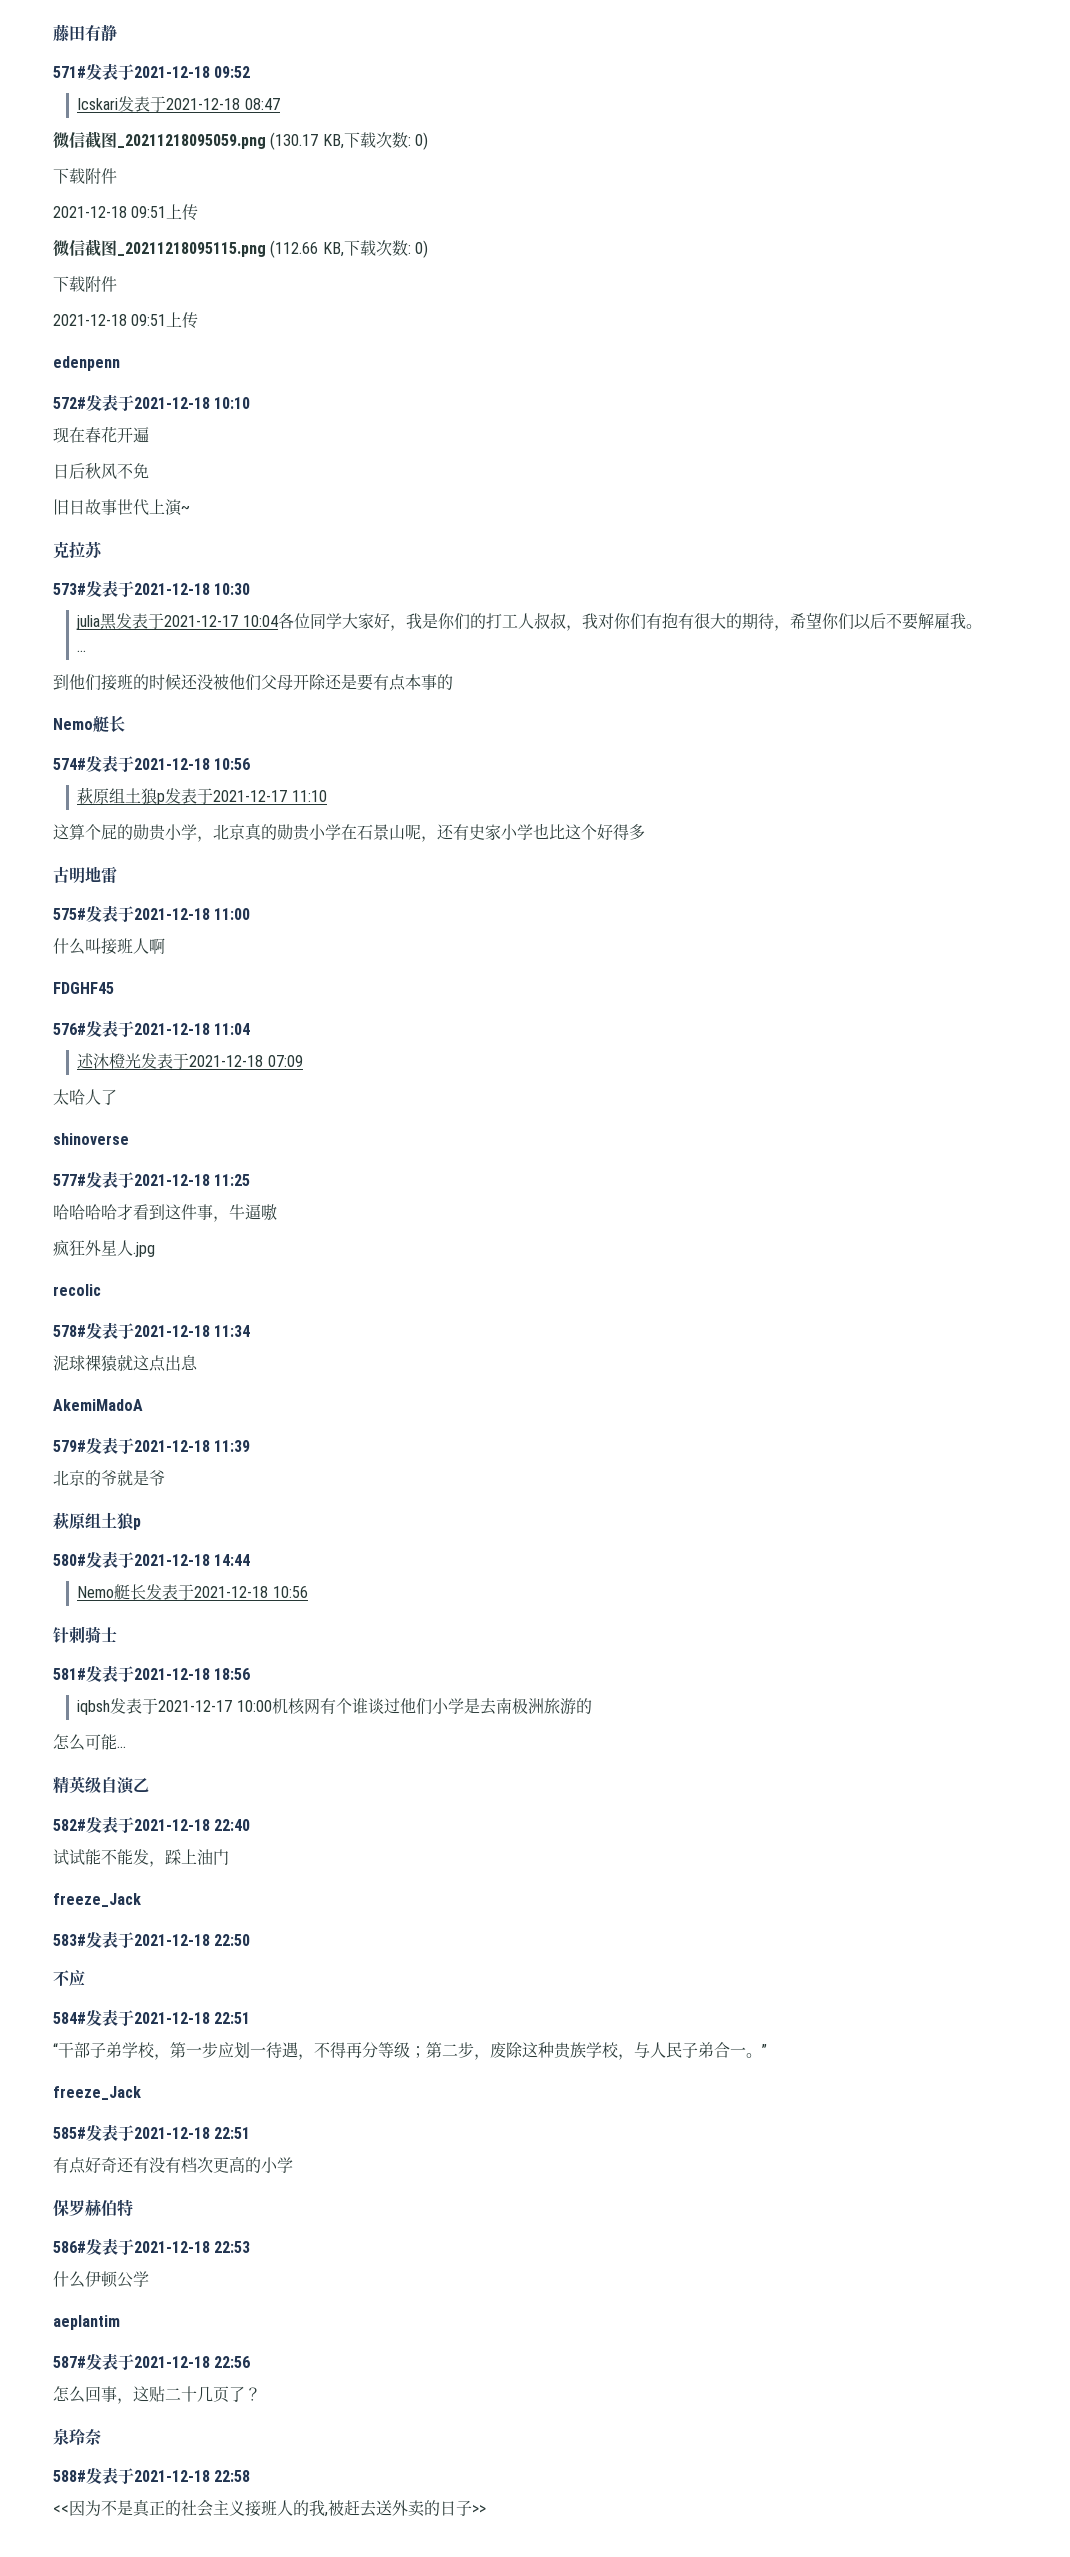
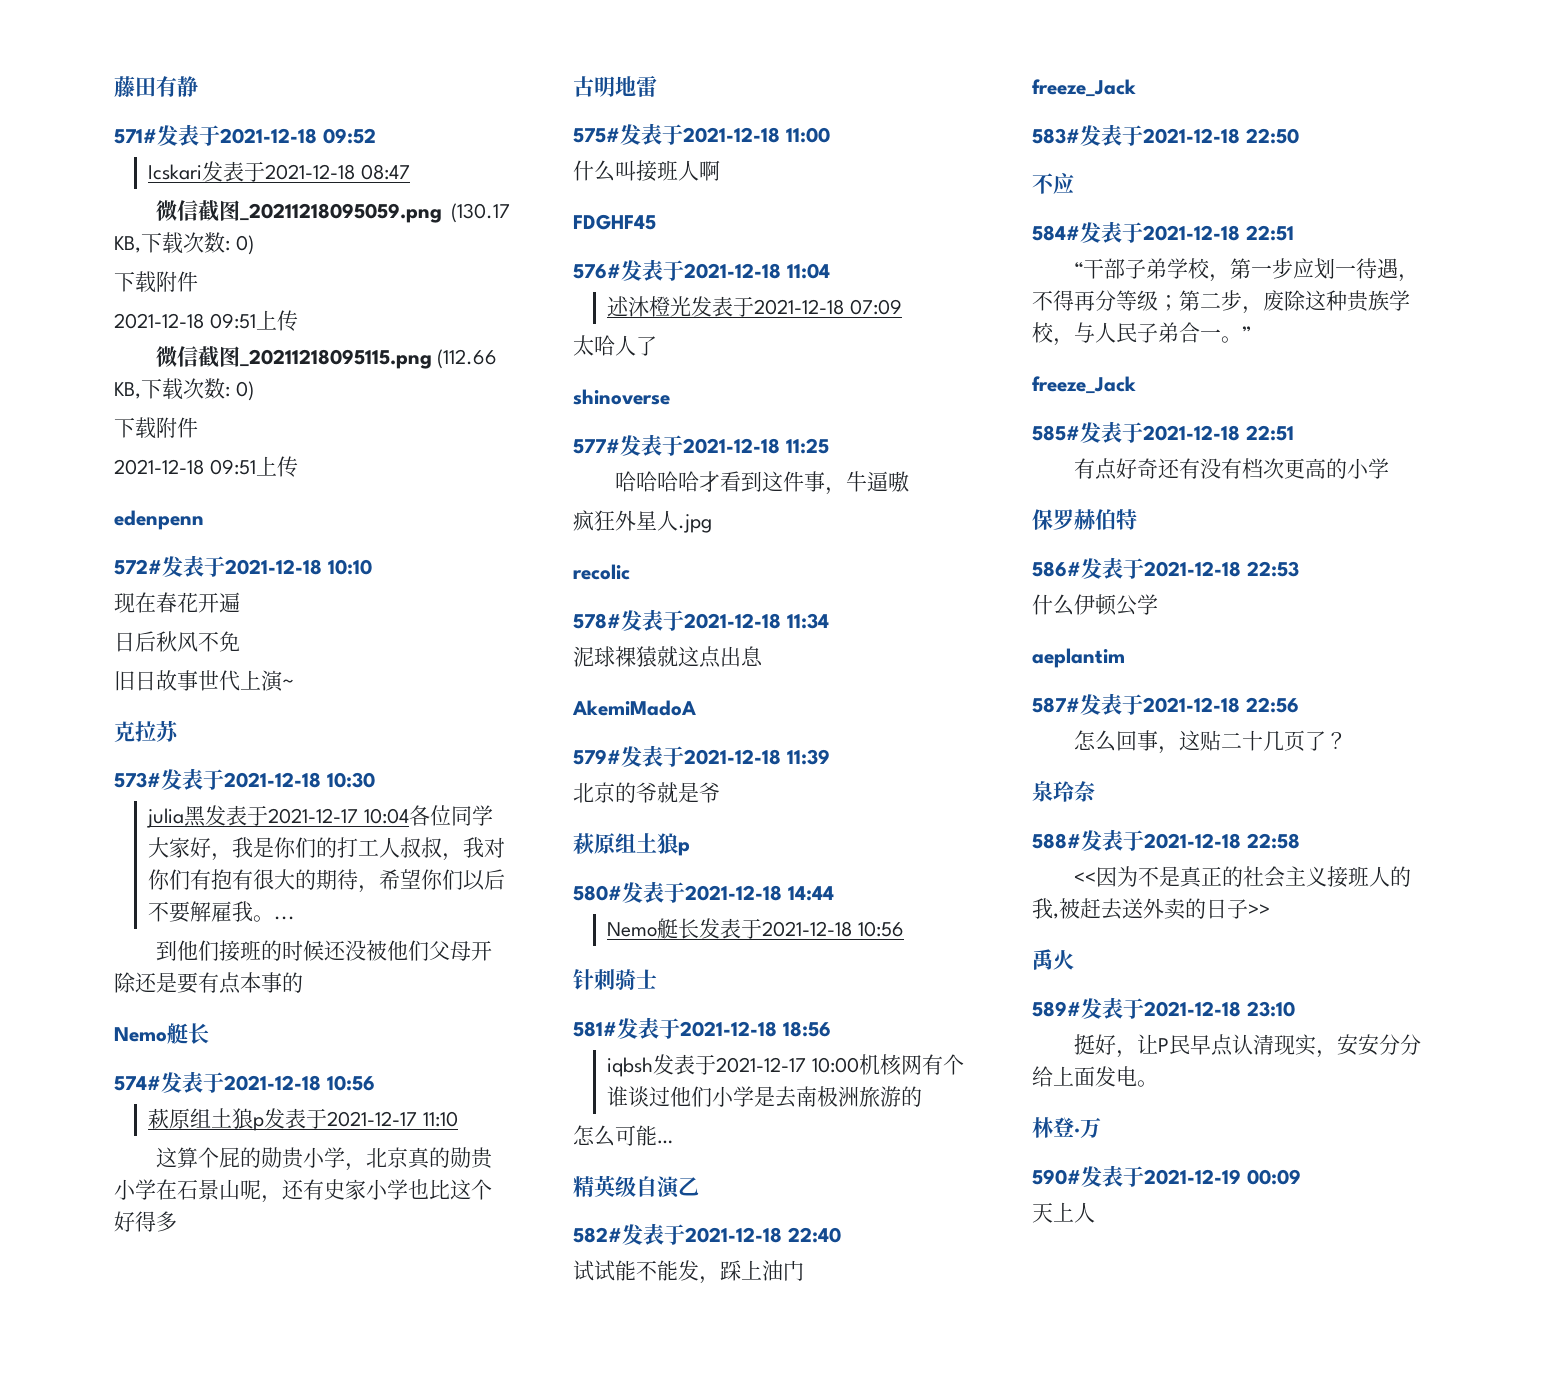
+ 禹火
+ 589#发表于2021-12-18 23:10
+ 挺好，让P民早点认清现实，安安分分给上面发电。
+ 林登·万
+ 590#发表于2021-12-19 00:09
+ 天上人

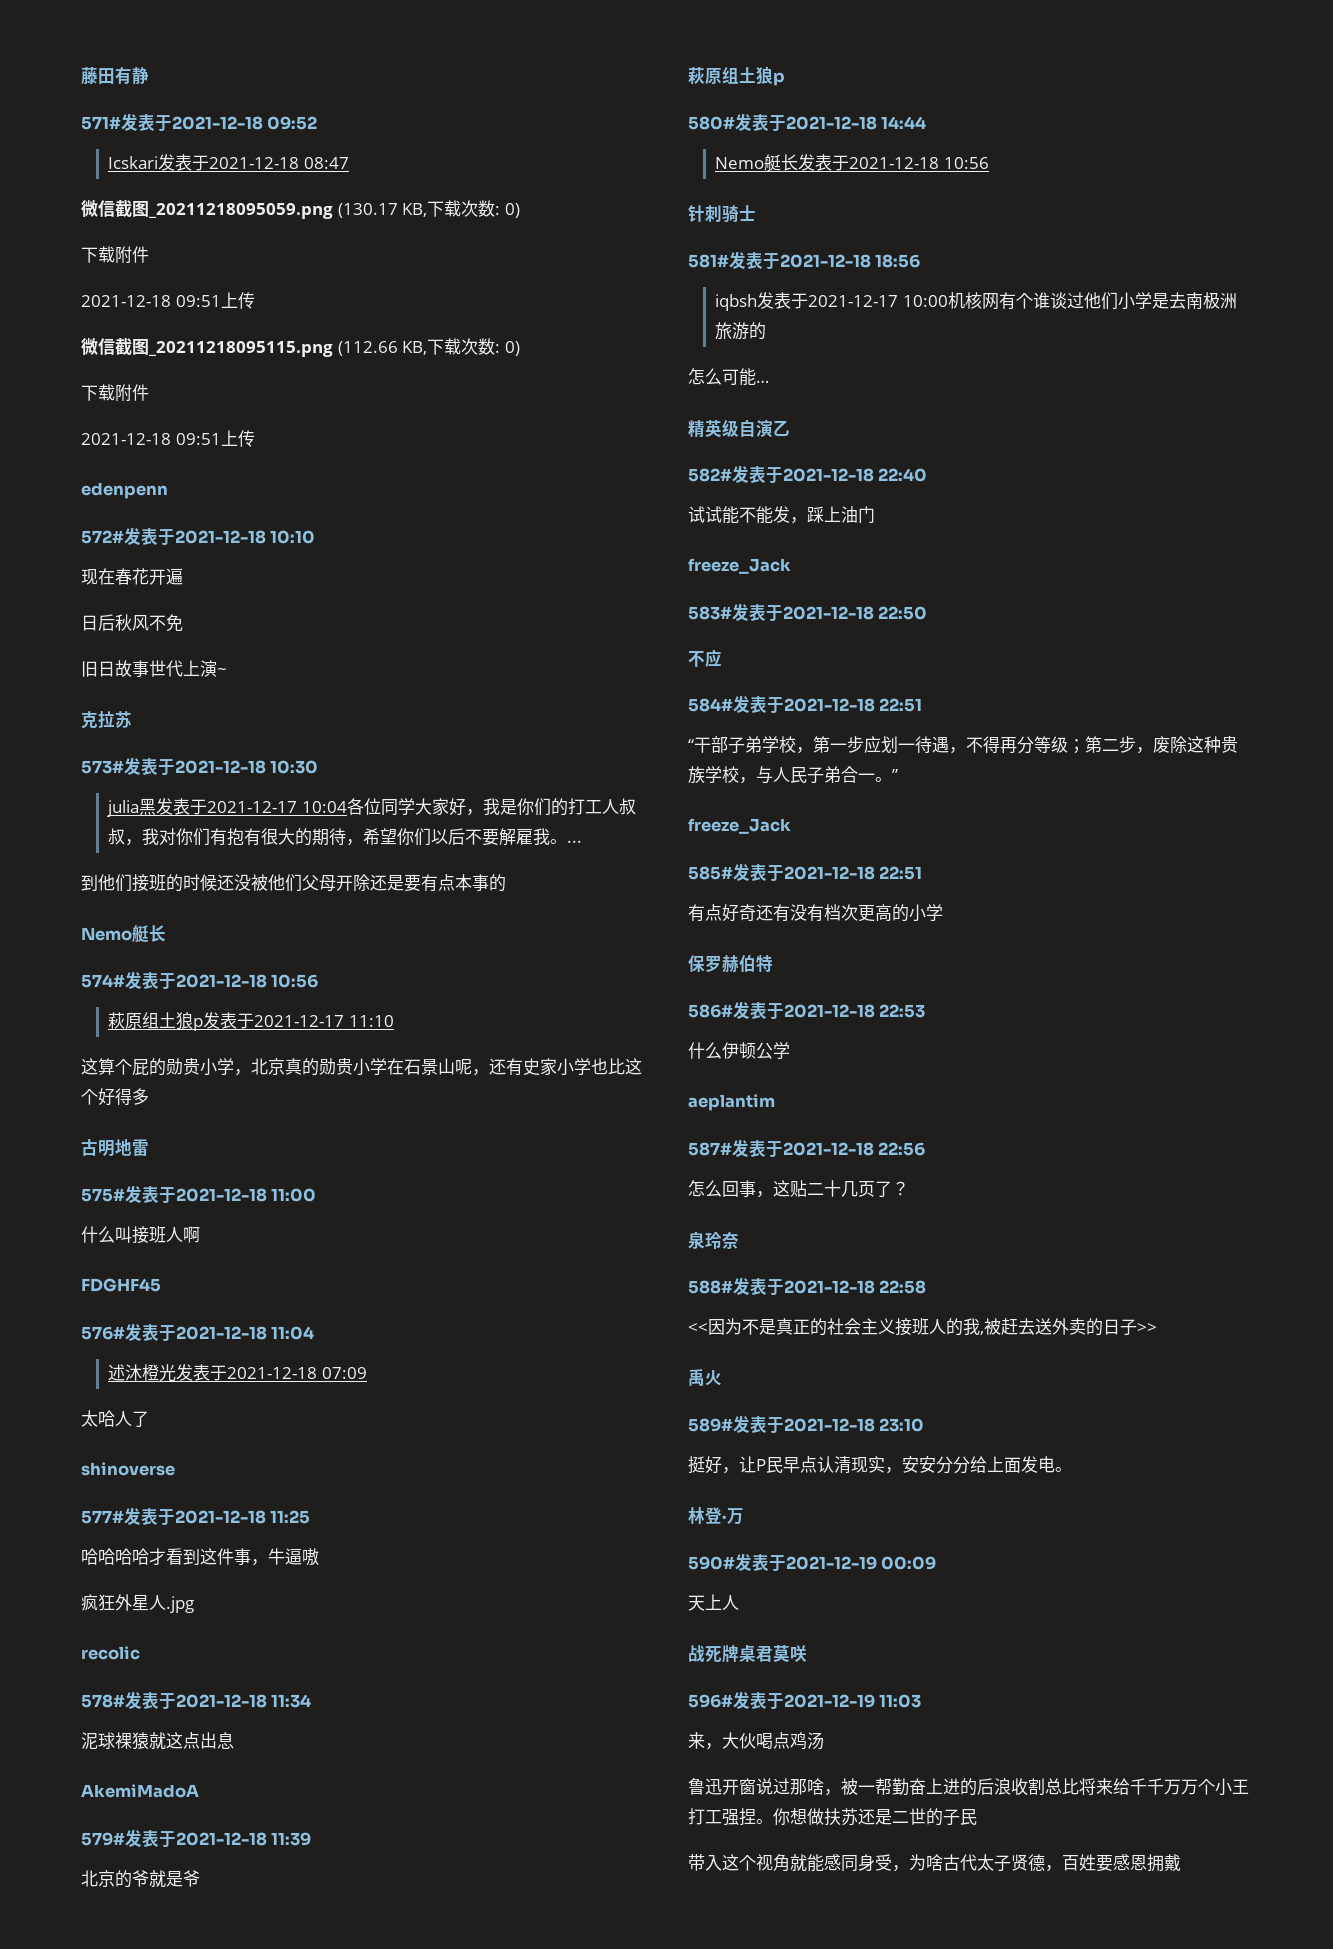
+ 战死牌桌君莫咲
+ 596#发表于2021-12-19 11:03
+ 来，大伙喝点鸡汤
+ 鲁迅开窗说过那啥，被一帮勤奋上进的后浪收割总比将来给千千万万个小王打工强捏。你想做扶苏还是二世的子民
+ 带入这个视角就能感同身受，为啥古代太子贤德，百姓要感恩拥戴

